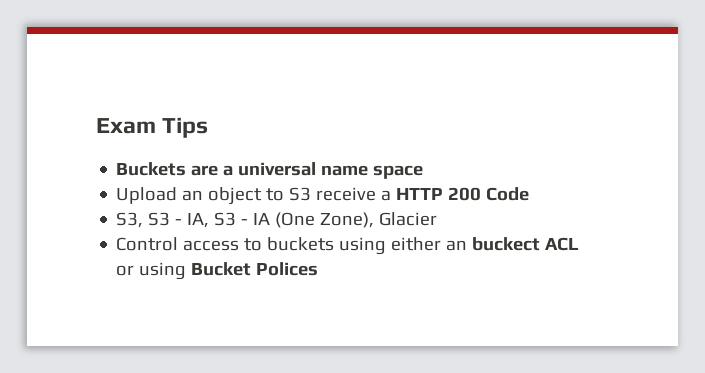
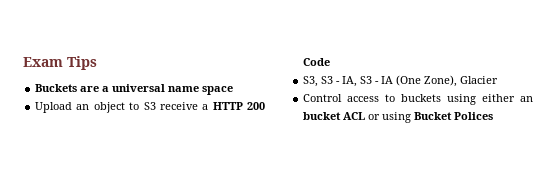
- Control access to buckets using either an buckect ACL or using Bucket Polices
+ Control access to buckets using either an bucket ACL or using Bucket Polices

